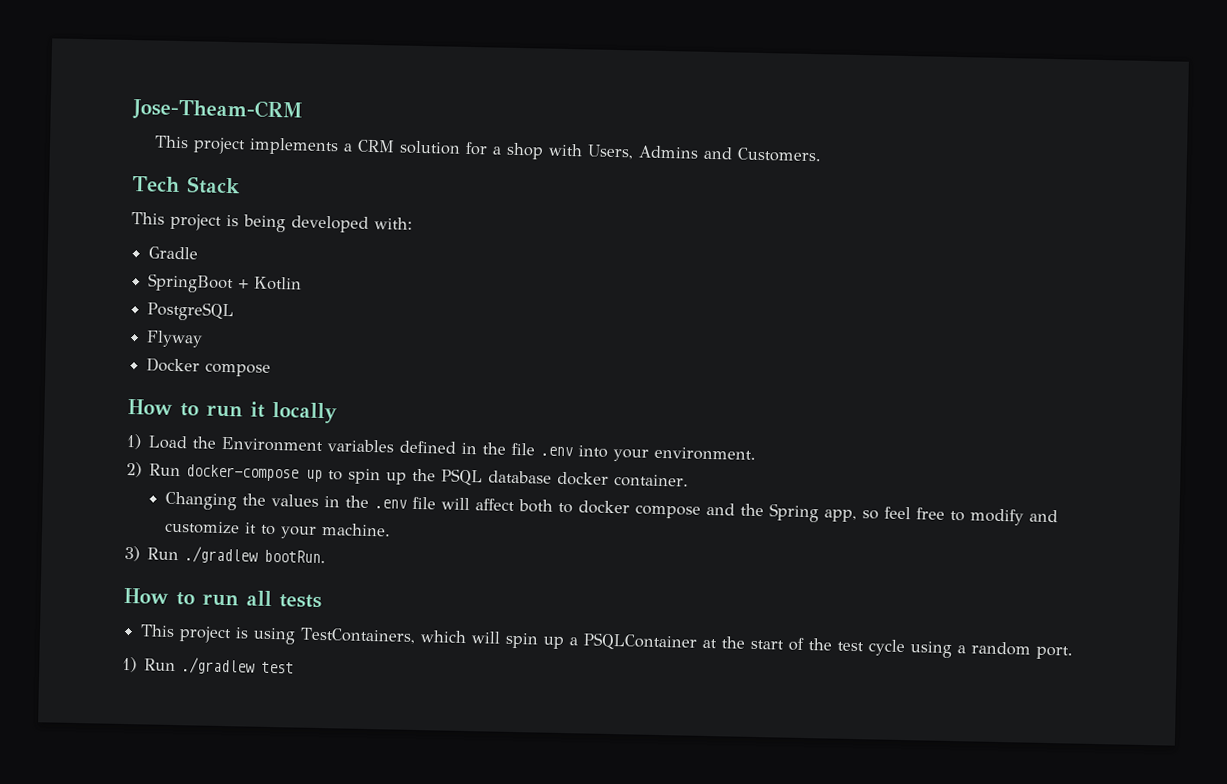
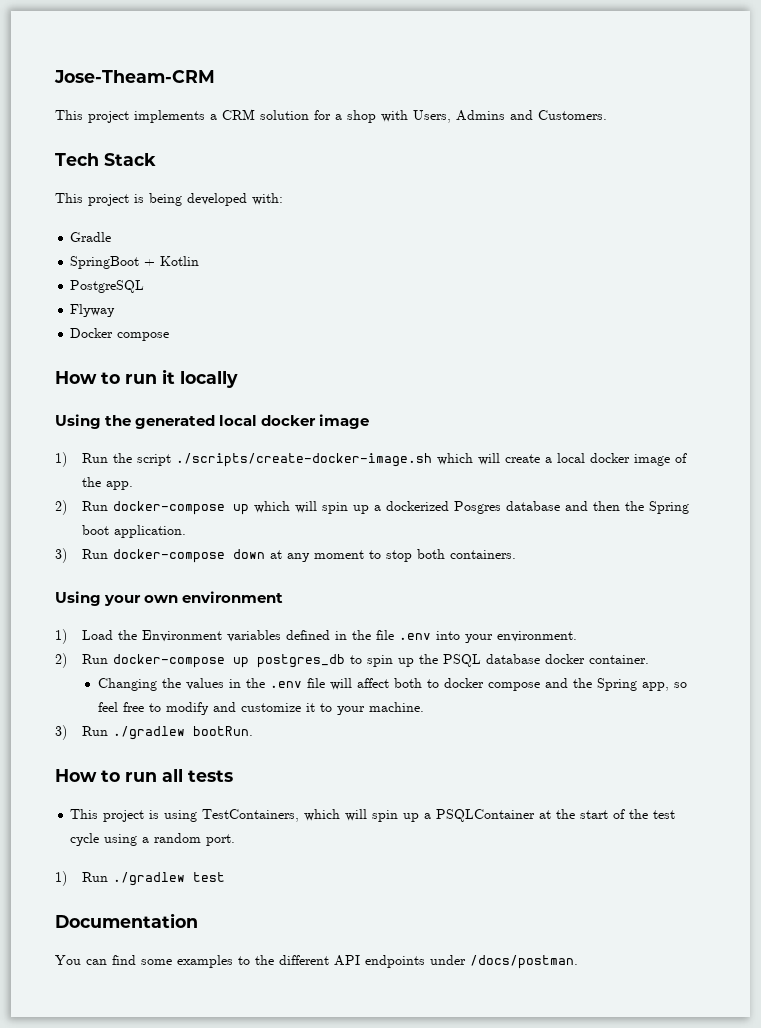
+ Using the generated local docker image
+ 1) Run the script ./scripts/create-docker-image.sh which will create a local docker image of the app.
+ 2) Run docker-compose up which will spin up a dockerized Posgres database and then the Spring boot application.
+ 3) Run docker-compose down at any moment to stop both containers.
+ Using your own environment
- 2) Run docker-compose up to spin up the PSQL database docker container.
+ 2) Run docker-compose up postgres_db to spin up the PSQL database docker container.
+ Documentation
+ You can find some examples to the different API endpoints under /docs/postman.

